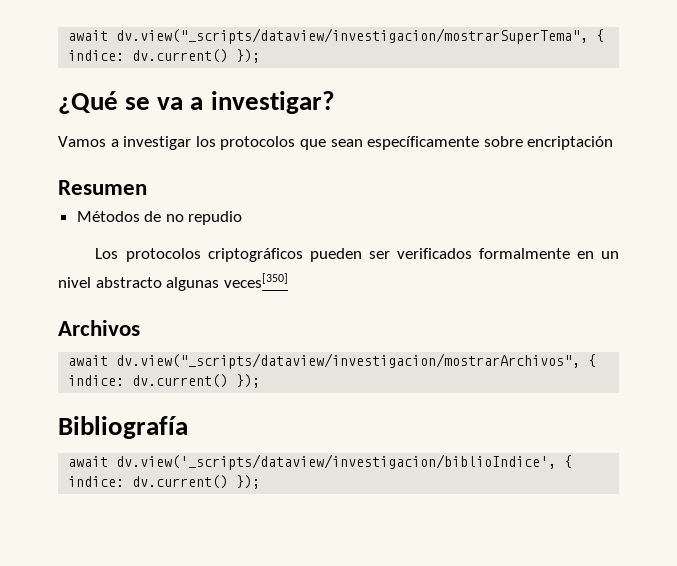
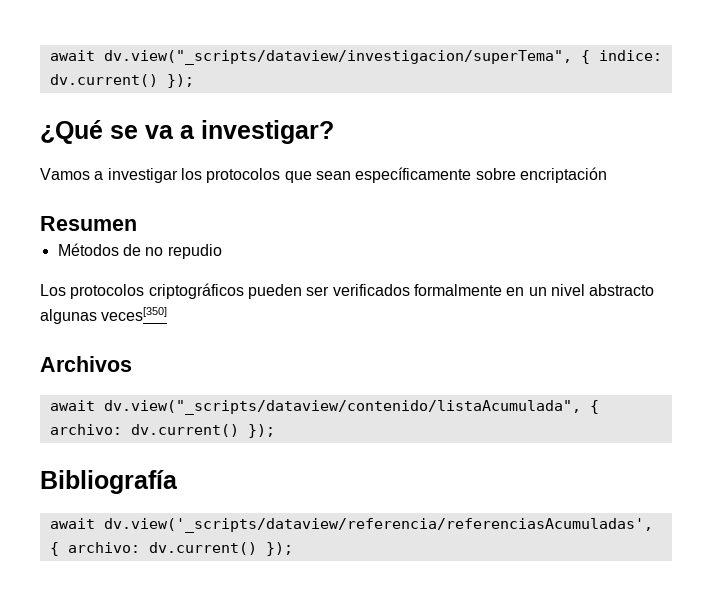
- await dv.view("_scripts/dataview/investigacion/mostrarSuperTema", { indice: dv.current() });
+ await dv.view("_scripts/dataview/investigacion/superTema", { indice: dv.current() });
- await dv.view("_scripts/dataview/investigacion/mostrarArchivos", { indice: dv.current() });
+ await dv.view("_scripts/dataview/contenido/listaAcumulada", { archivo: dv.current() });
- await dv.view('_scripts/dataview/investigacion/biblioIndice', { indice: dv.current() });
+ await dv.view('_scripts/dataview/referencia/referenciasAcumuladas', { archivo: dv.current() });

